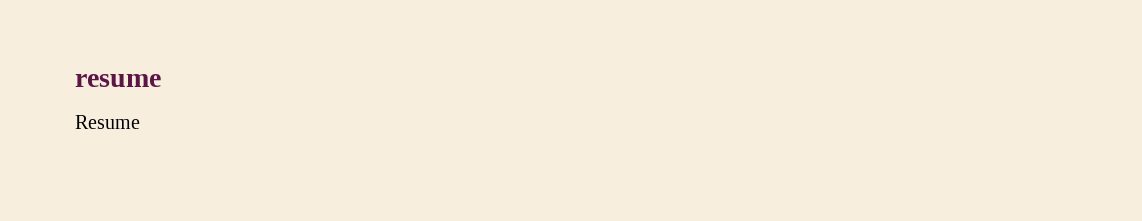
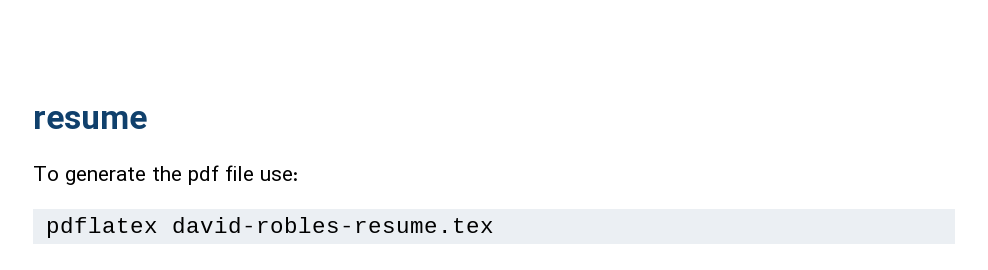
- Resume
+ To generate the pdf file use:
+ pdflatex david-robles-resume.tex

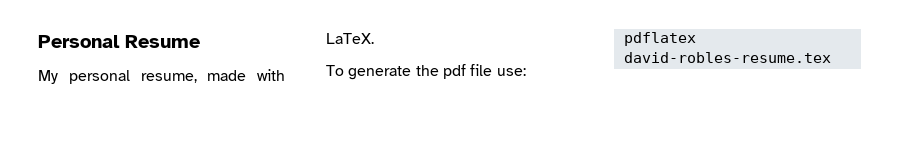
- resume
+ Personal Resume
+ My personal resume, made with LaTeX.

